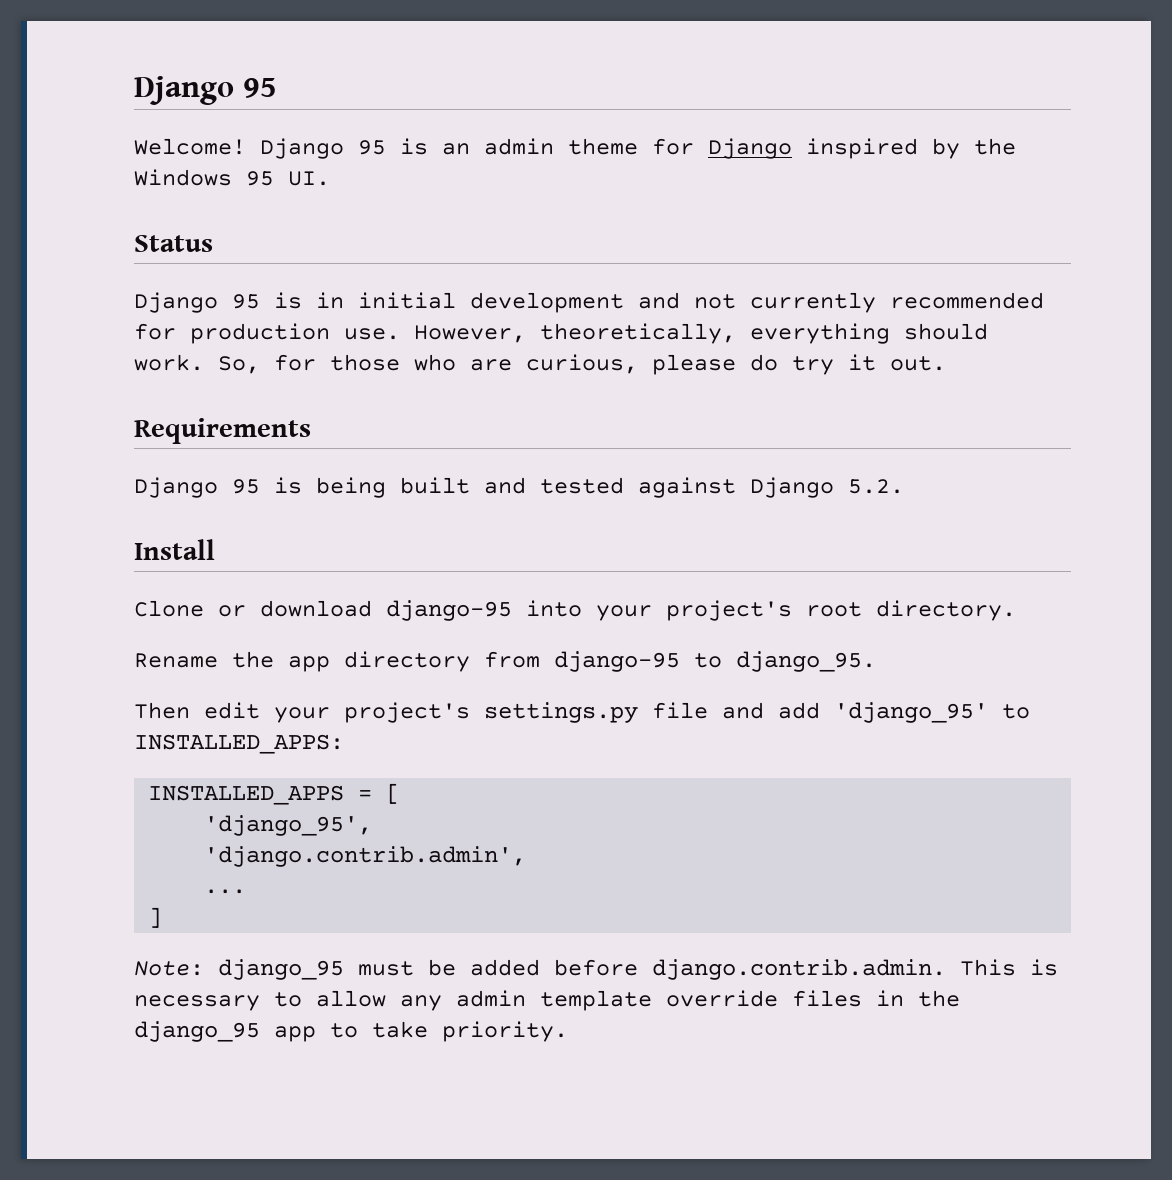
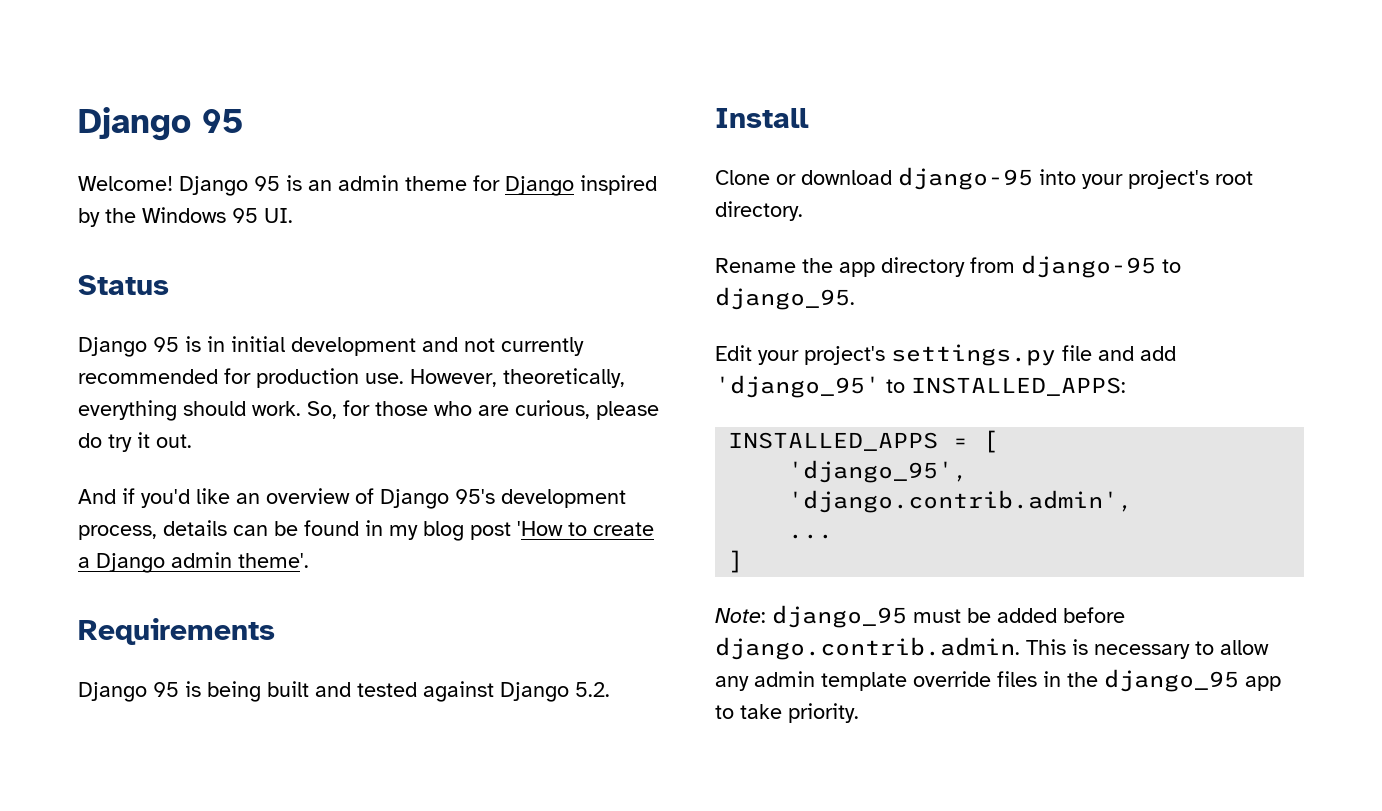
+ And if you'd like an overview of Django 95's development process, details can be found in my blog post 'How to create a Django admin theme'.
- Then edit your project's settings.py file and add 'django_95' to INSTALLED_APPS:
+ Edit your project's settings.py file and add 'django_95' to INSTALLED_APPS:

